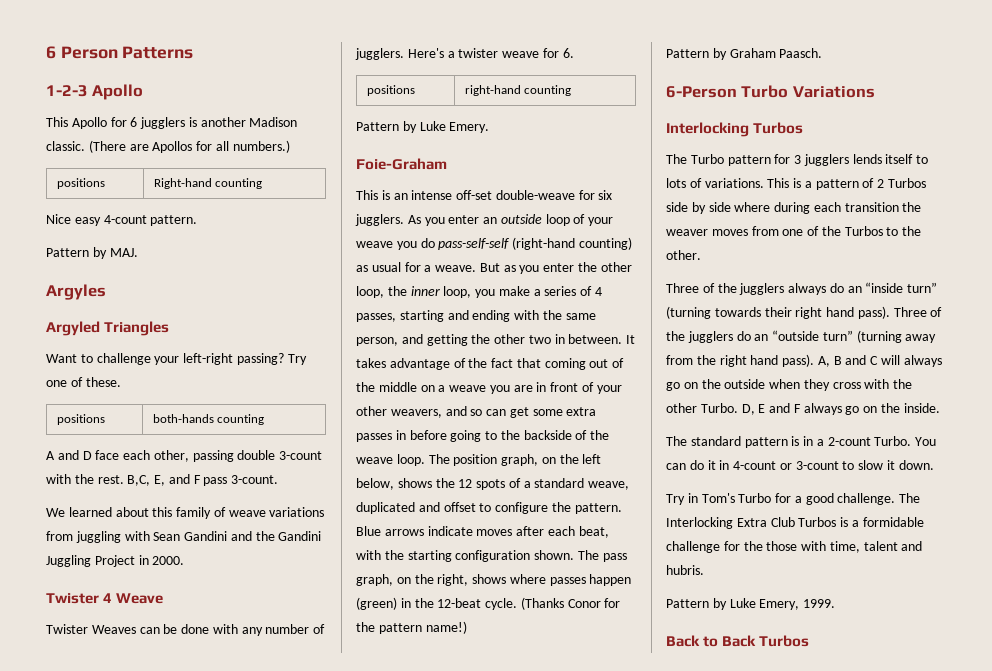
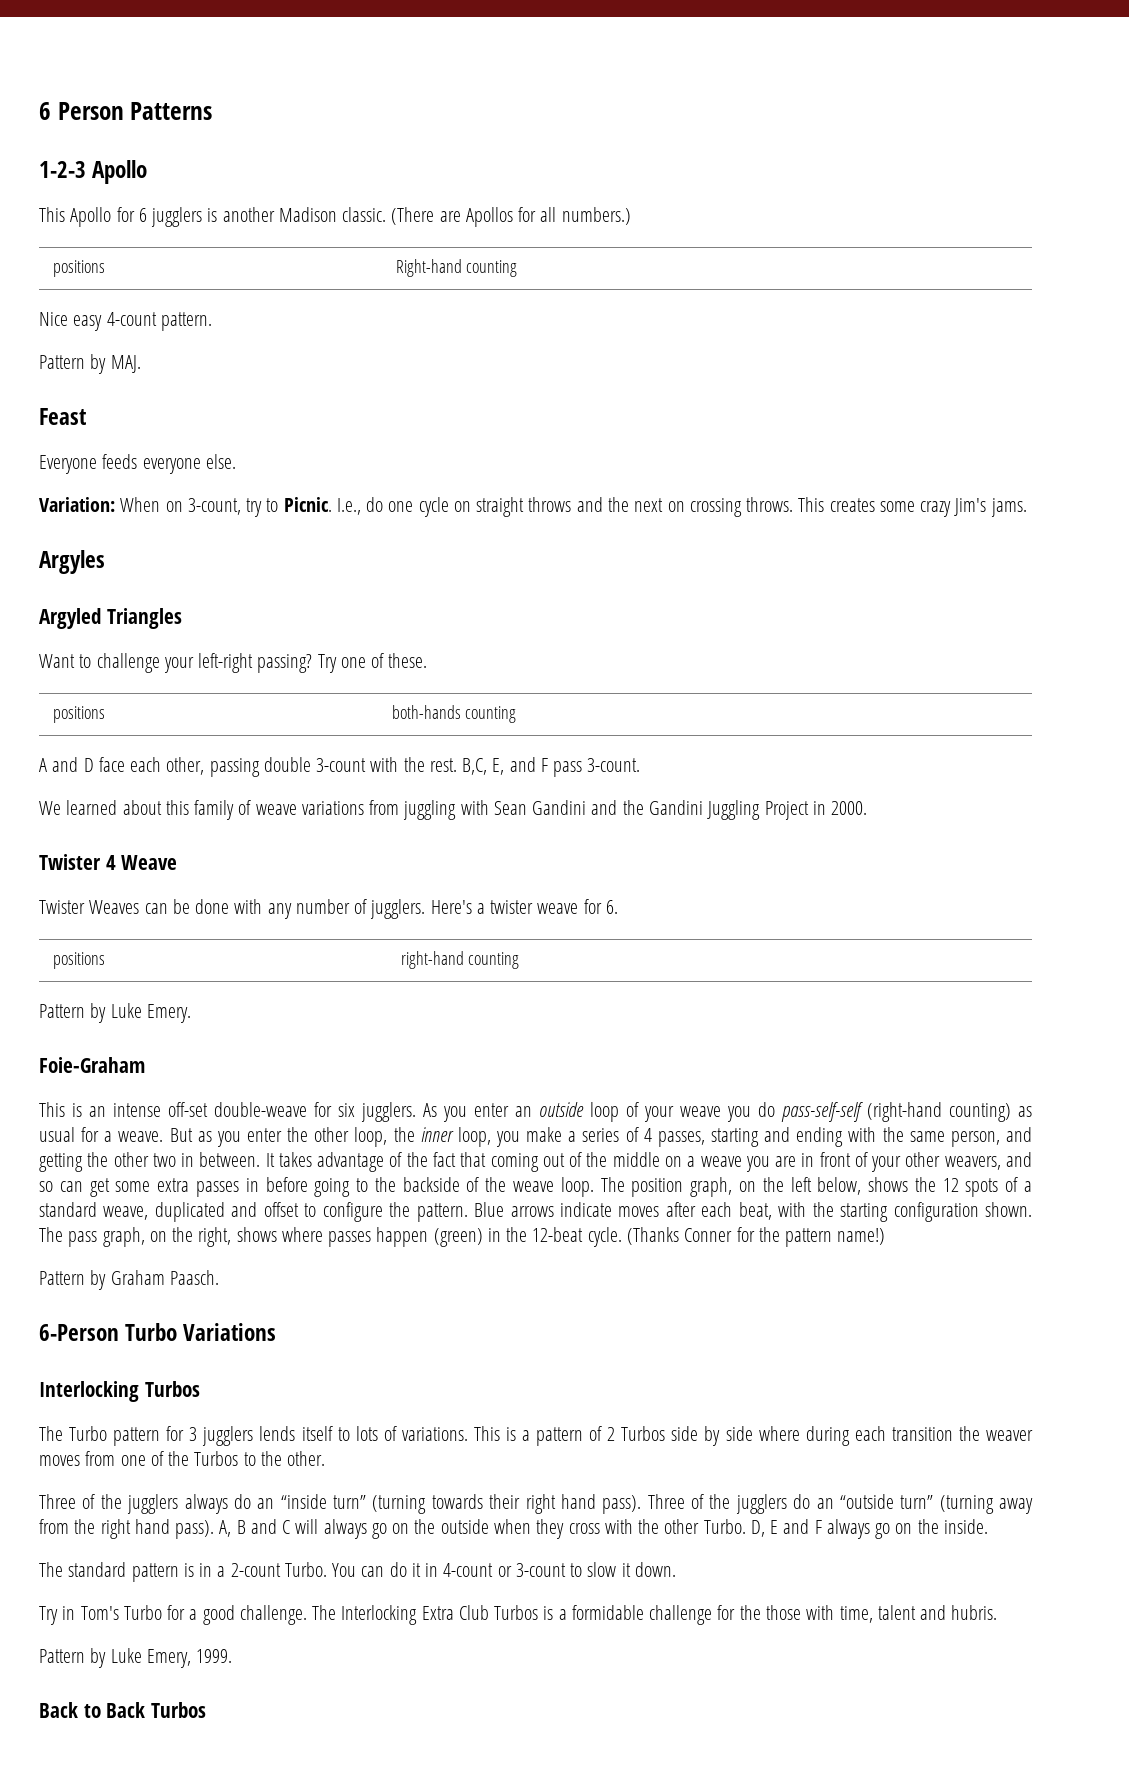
+ Feast
+ Everyone feeds everyone else.
+ Variation: When on 3-count, try to Picnic. I.e., do one cycle on straight throws and the next on crossing throws. This creates some crazy Jim's jams.
- (Thanks Conor for the pattern name!)
+ (Thanks Conner for the pattern name!)

